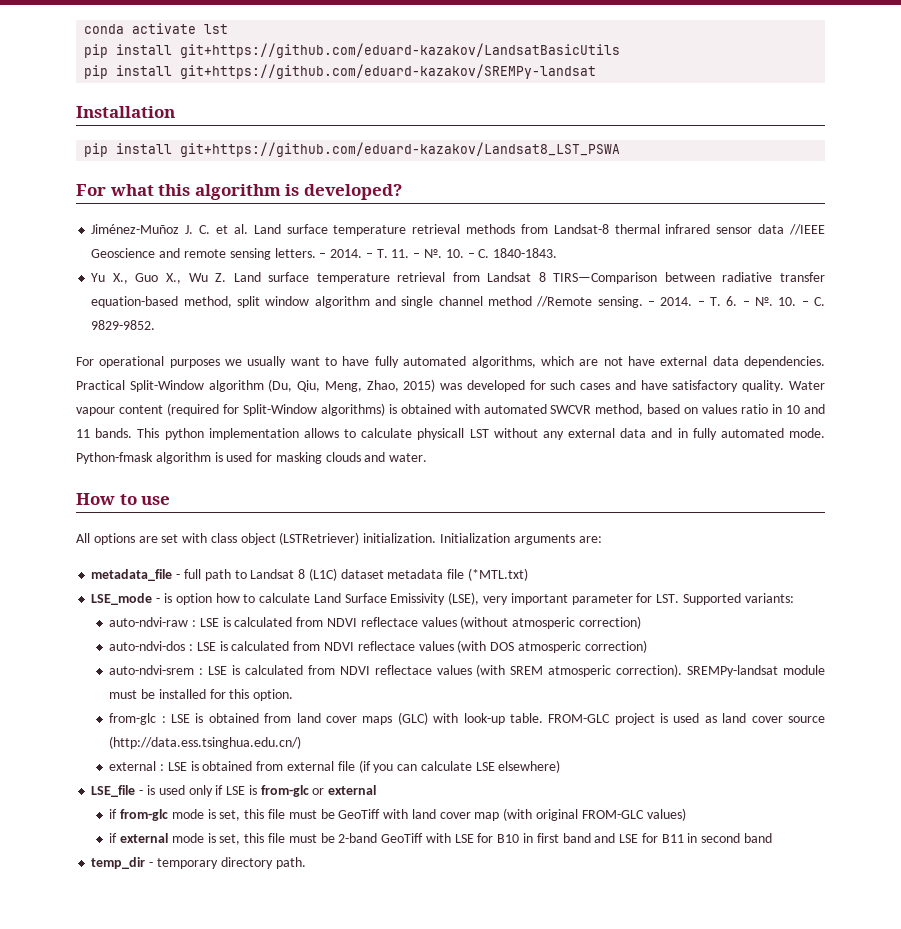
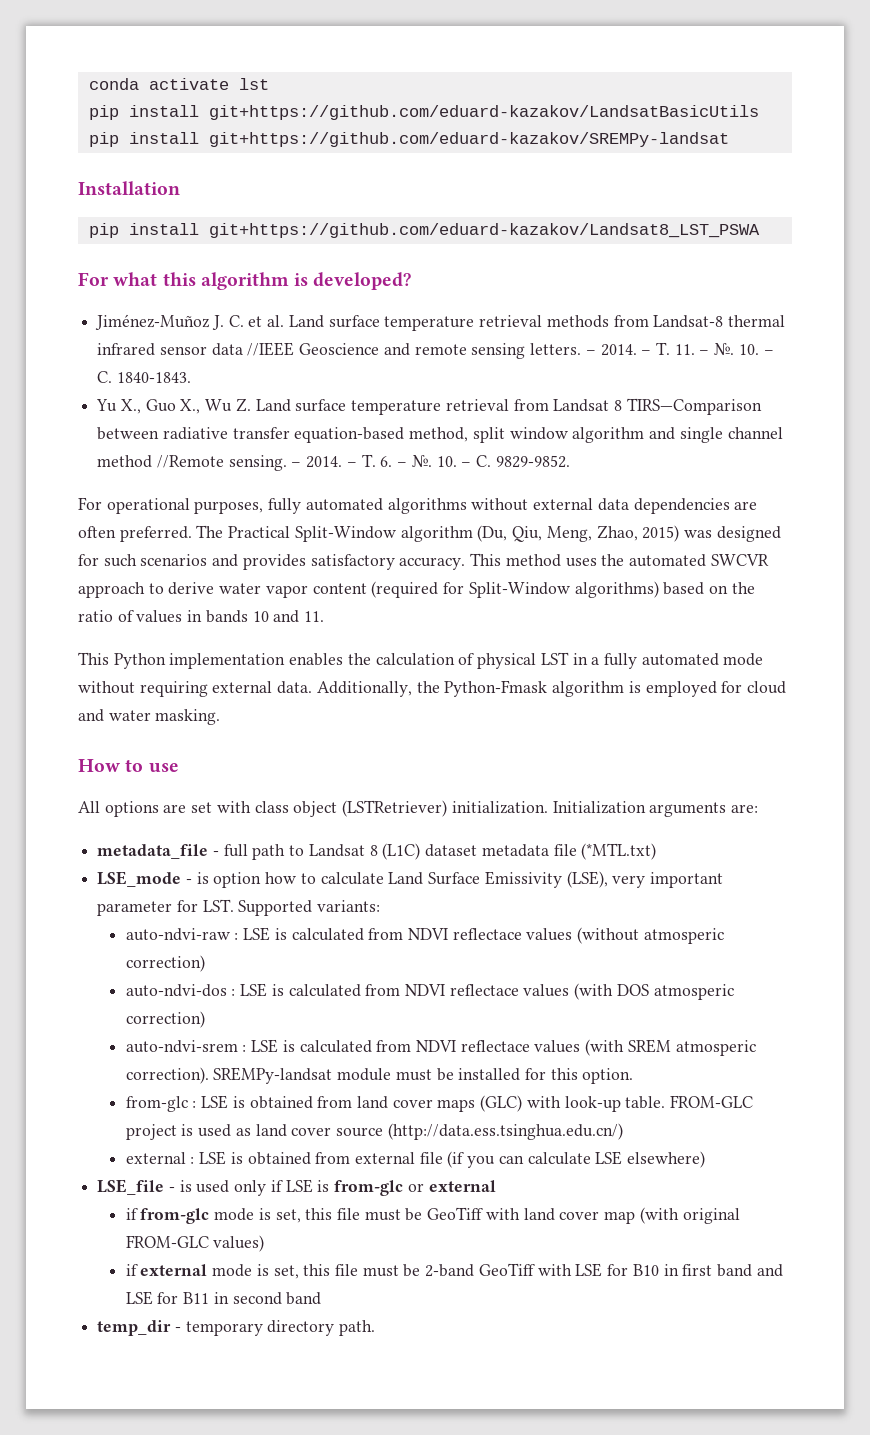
- For operational purposes we usually want to have fully automated algorithms, which are not have external data dependencies. Practical Split-Window algorithm (Du, Qiu, Meng, Zhao, 2015) was developed for such cases and have satisfactory quality. Water vapour content (required for Split-Window algorithms) is obtained with automated SWCVR method, based on values ratio in 10 and 11 bands. This python implementation allows to calculate physicall LST without any external data and in fully automated mode. Python-fmask algorithm is used for masking clouds and water.
+ For operational purposes, fully automated algorithms without external data dependencies are often preferred. The Practical Split-Window algorithm (Du, Qiu, Meng, Zhao, 2015) was designed for such scenarios and provides satisfactory accuracy. This method uses the automated SWCVR approach to derive water vapor content (required for Split-Window algorithms) based on the ratio of values in bands 10 and 11.
+ This Python implementation enables the calculation of physical LST in a fully automated mode without requiring external data. Additionally, the Python-Fmask algorithm is employed for cloud and water masking.

